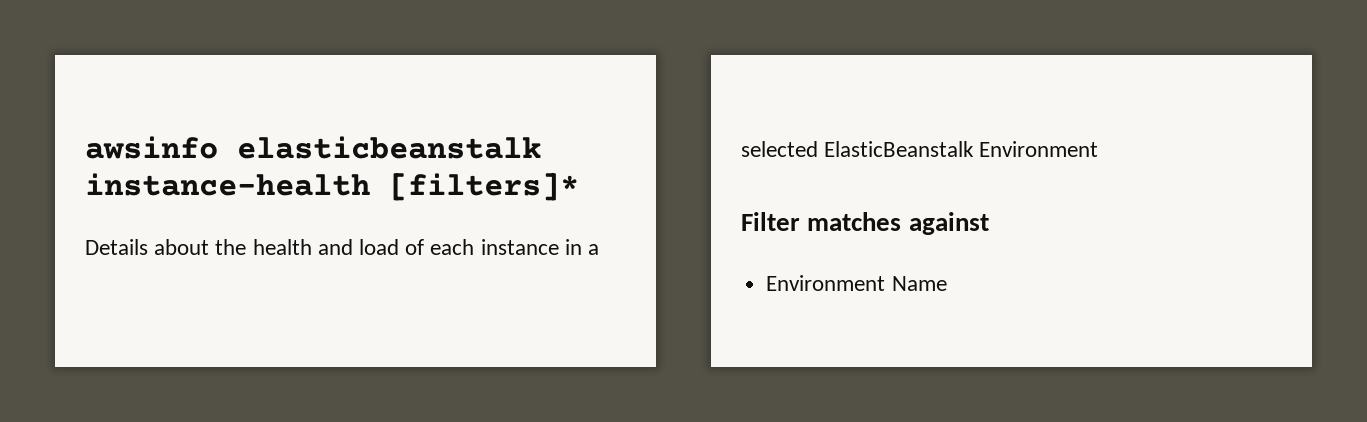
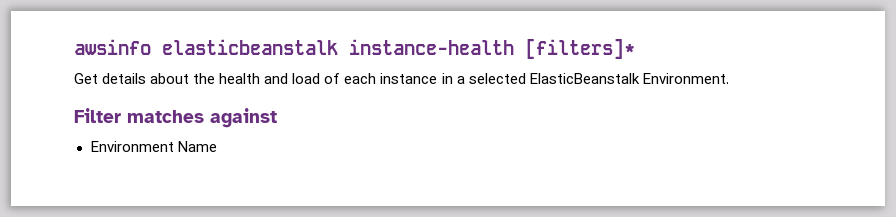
- Details about the health and load of each instance in a selected ElasticBeanstalk Environment
+ Get details about the health and load of each instance in a selected ElasticBeanstalk Environment.

